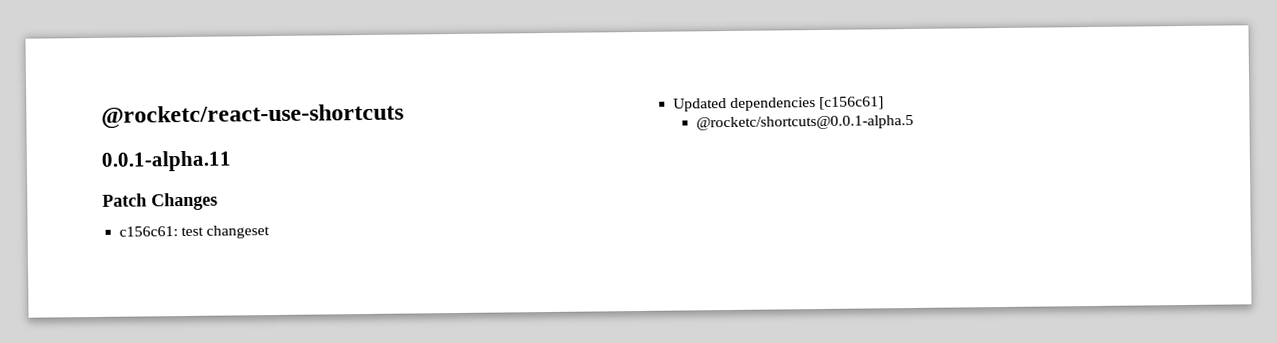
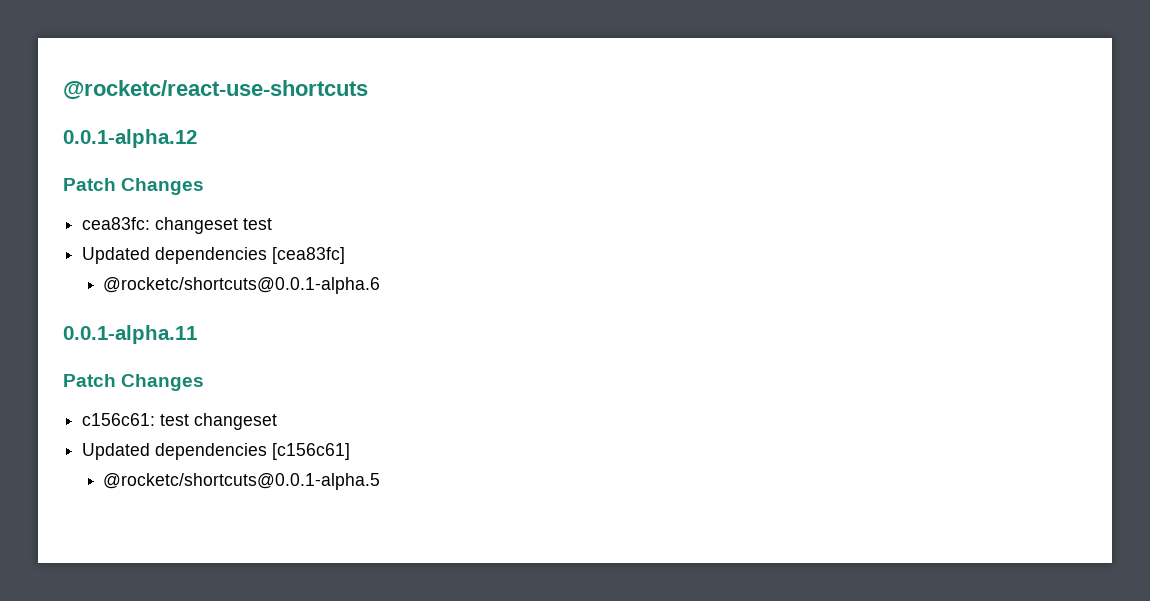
+ 0.0.1-alpha.12
+ Patch Changes
+ cea83fc: changeset test
+ Updated dependencies [cea83fc]
+ @rocketc/shortcuts@0.0.1-alpha.6

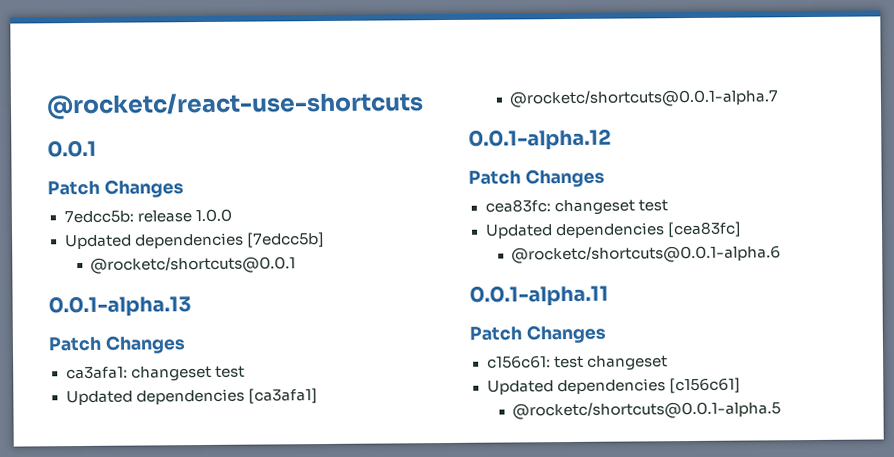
+ 0.0.1
+ Patch Changes
+ 7edcc5b: release 1.0.0
+ Updated dependencies [7edcc5b]
+ @rocketc/shortcuts@0.0.1
+ 0.0.1-alpha.13
+ Patch Changes
+ ca3afa1: changeset test
+ Updated dependencies [ca3afa1]
+ @rocketc/shortcuts@0.0.1-alpha.7

